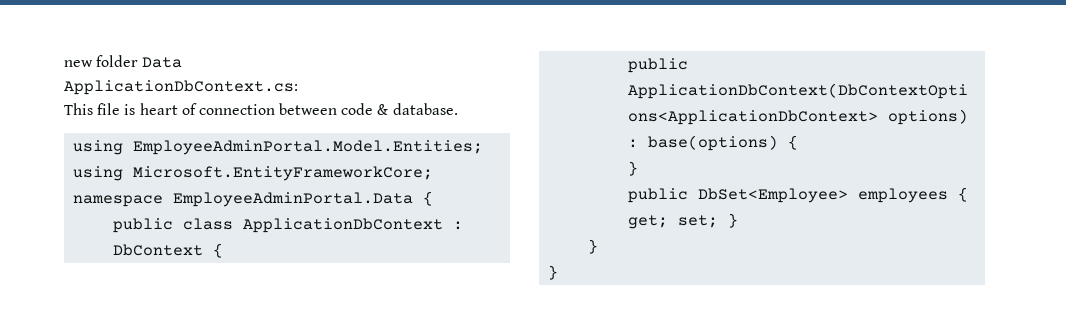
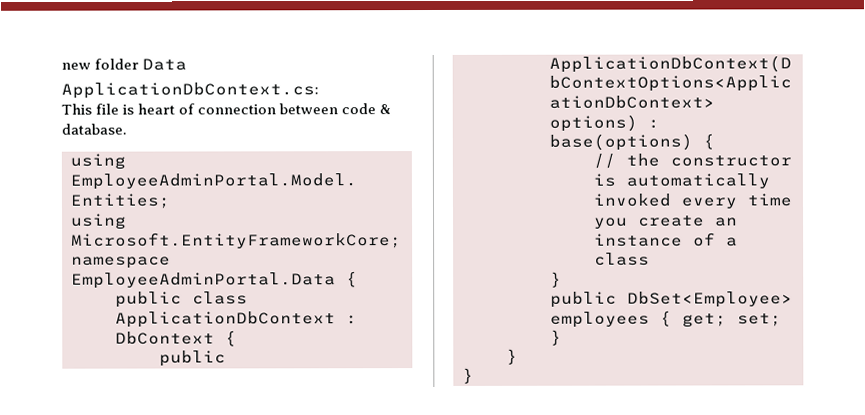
+ // the constructor is automatically invoked every time you create an instance of a class

